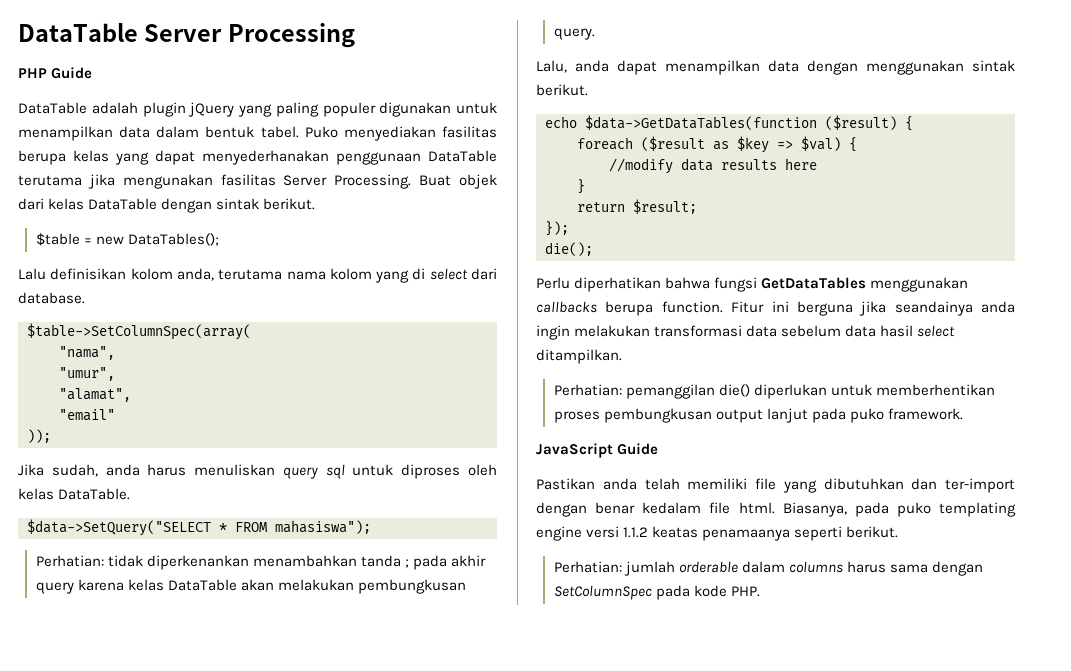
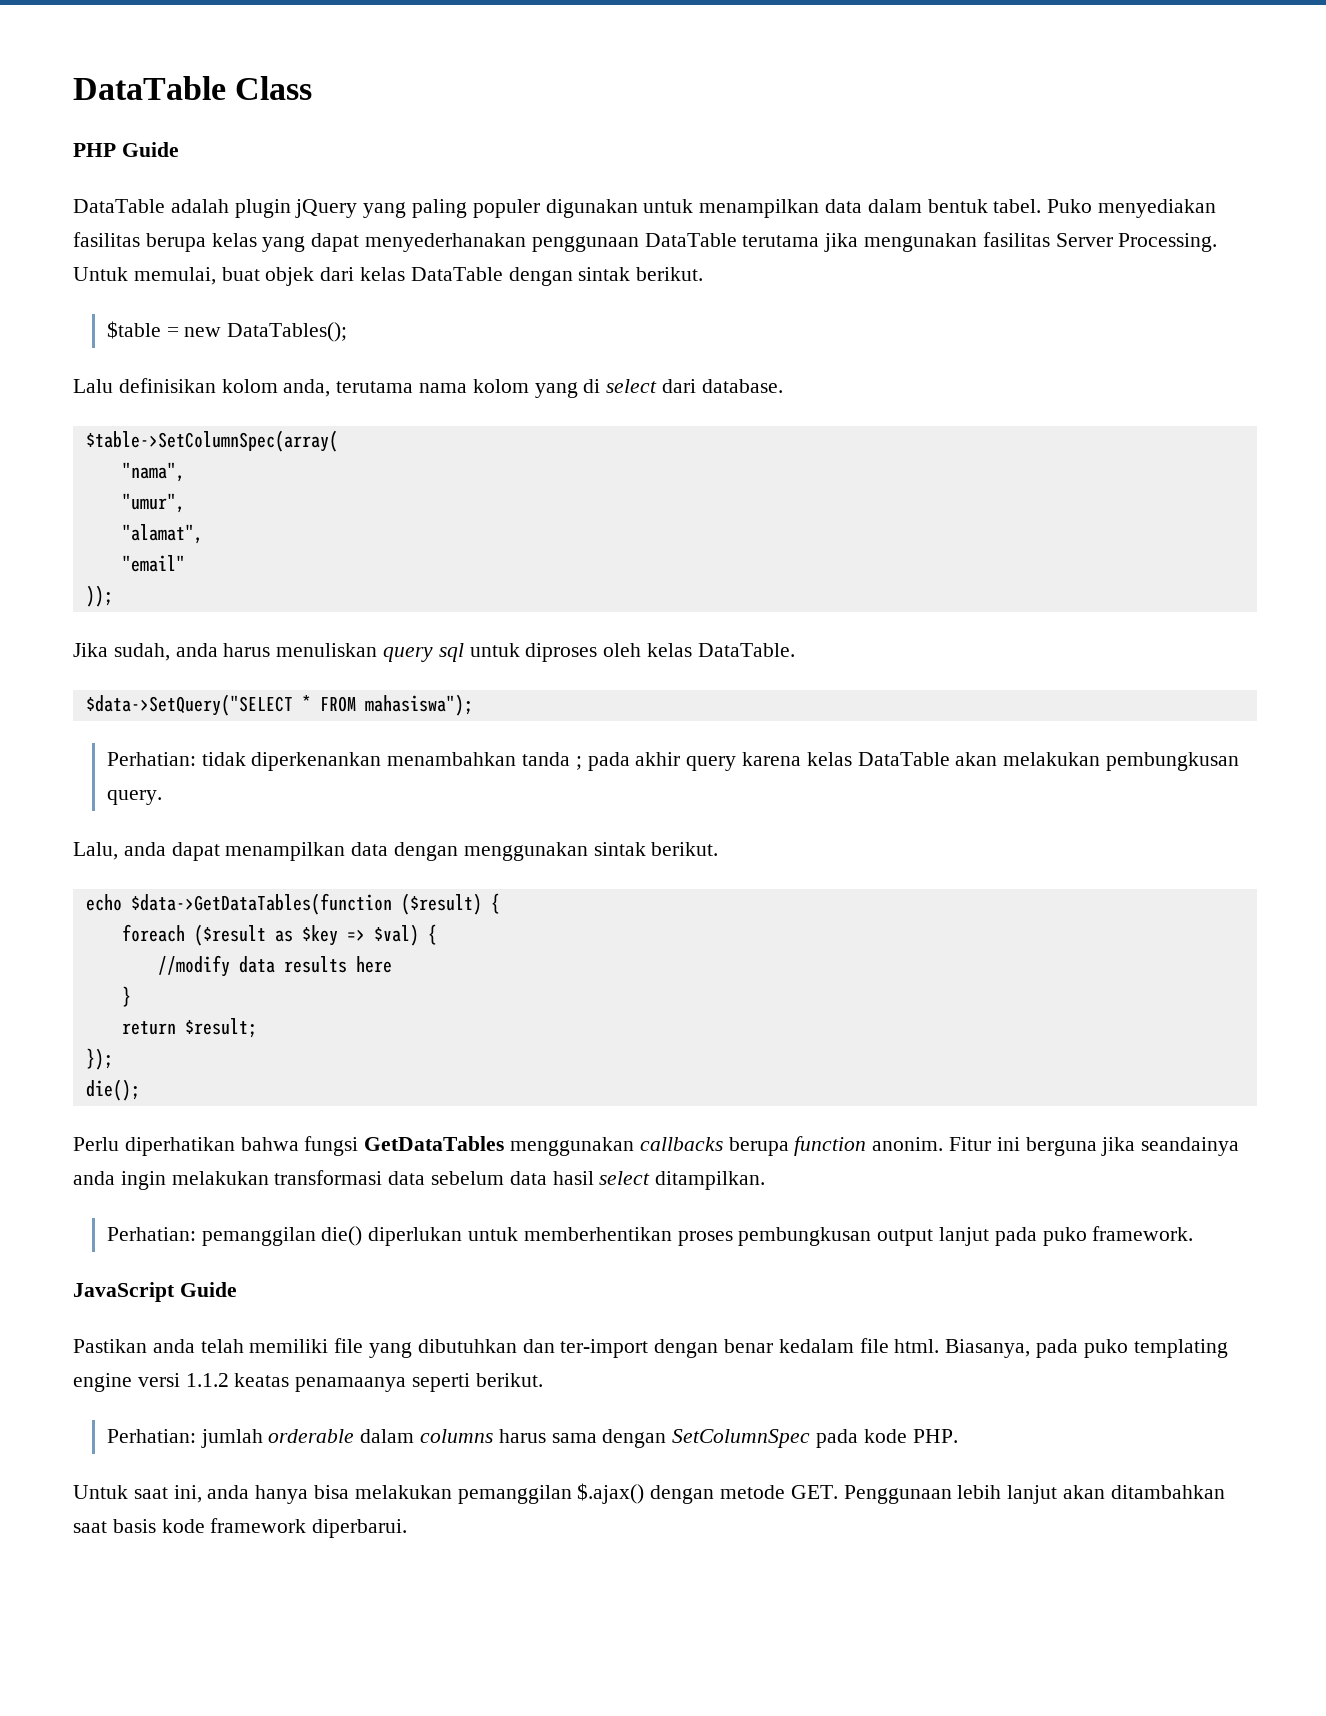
- DataTable Server Processing
+ DataTable Class
- Buat objek dari kelas DataTable dengan sintak berikut.
+ Untuk memulai, buat objek dari kelas DataTable dengan sintak berikut.
- Perlu diperhatikan bahwa fungsi GetDataTables menggunakan callbacks berupa function.
+ Perlu diperhatikan bahwa fungsi GetDataTables menggunakan callbacks berupa function anonim.
+ Untuk saat ini, anda hanya bisa melakukan pemanggilan $.ajax() dengan metode GET. Penggunaan lebih lanjut akan ditambahkan saat basis kode framework diperbarui.

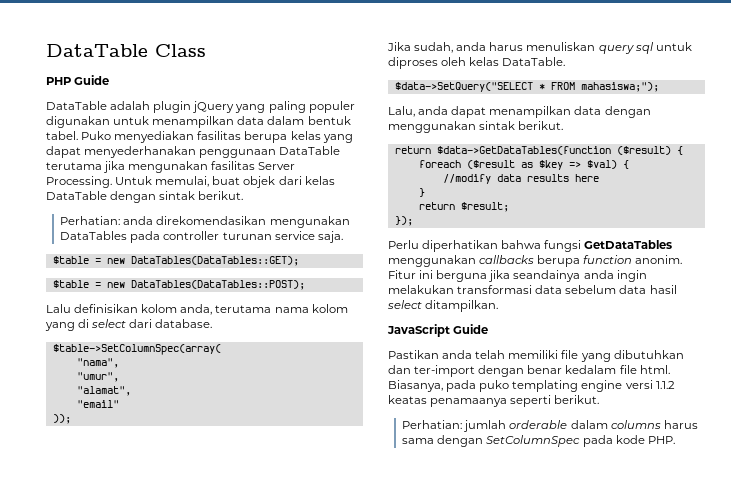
- $table = new DataTables();
+ Perhatian: anda direkomendasikan mengunakan DataTables pada controller turunan service saja.
+ $table = new DataTables(DataTables::GET);
+ $table = new DataTables(DataTables::POST);
- $data->SetQuery("SELECT * FROM mahasiswa");
- Perhatian: tidak diperkenankan menambahkan tanda ; pada akhir query karena kelas DataTable akan melakukan pembungkusan query.
+ $data->SetQuery("SELECT * FROM mahasiswa;");
- echo $data->GetDataTables(function ($result) {
+ return $data->GetDataTables(function ($result) {
- die();
- Perhatian: pemanggilan die() diperlukan untuk memberhentikan proses pembungkusan output lanjut pada puko framework.
- Untuk saat ini, anda hanya bisa melakukan pemanggilan $.ajax() dengan metode GET. Penggunaan lebih lanjut akan ditambahkan saat basis kode framework diperbarui.

